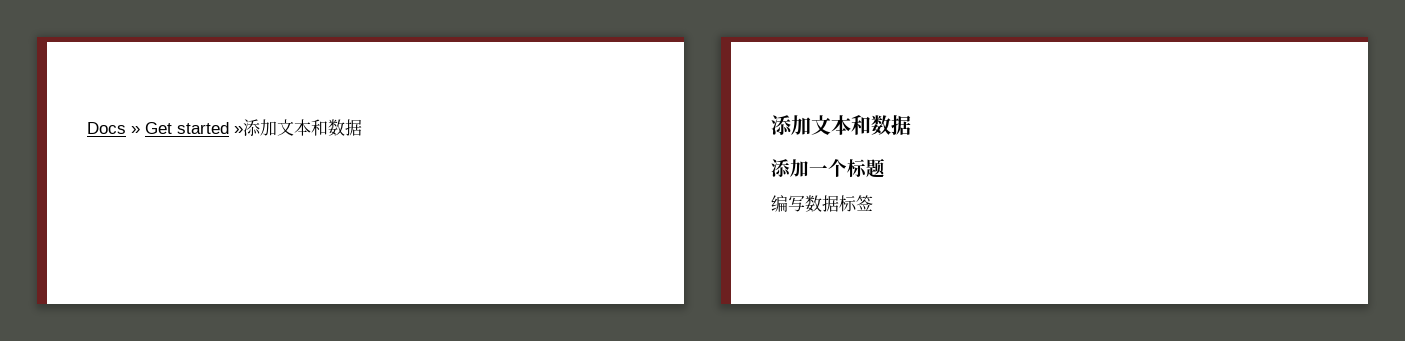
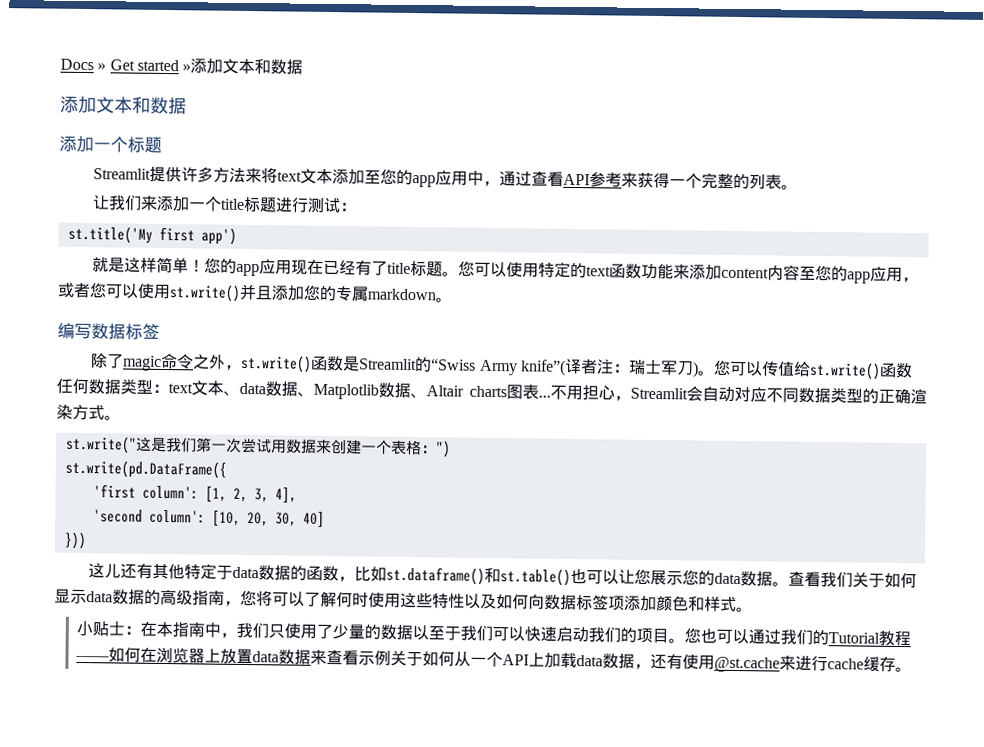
+ Streamlit提供许多方法来将text文本添加至您的app应用中，通过查看API参考来获得一个完整的列表。
+ 让我们来添加一个title标题进行测试：
+ st.title('My first app')
+ 就是这样简单！您的app应用现在已经有了title标题。您可以使用特定的text函数功能来添加content内容至您的app应用，或者您可以使用st.write()并且添加您的专属markdown。
  编写数据标签
+ 除了magic命令之外，st.write()函数是Streamlit的“Swiss Army knife”(译者注：瑞士军刀)。您可以传值给st.write()函数任何数据类型：text文本、data数据、Matplotlib数据、Altair charts图表...不用担心，Streamlit会自动对应不同数据类型的正确渲染方式。
+ st.write("这是我们第一次尝试用数据来创建一个表格：")
+ st.write(pd.DataFrame({
+ 'first column': [1, 2, 3, 4],
+ 'second column': [10, 20, 30, 40]
+ }))
+ 这儿还有其他特定于data数据的函数，比如st.dataframe()和st.table()也可以让您展示您的data数据。查看我们关于如何显示data数据的高级指南，您将可以了解何时使用这些特性以及如何向数据标签项添加颜色和样式。
+ 小贴士：在本指南中，我们只使用了少量的数据以至于我们可以快速启动我们的项目。您也可以通过我们的Tutorial教程——如何在浏览器上放置data数据来查看示例关于如何从一个API上加载data数据，还有使用@st.cache来进行cache缓存。

